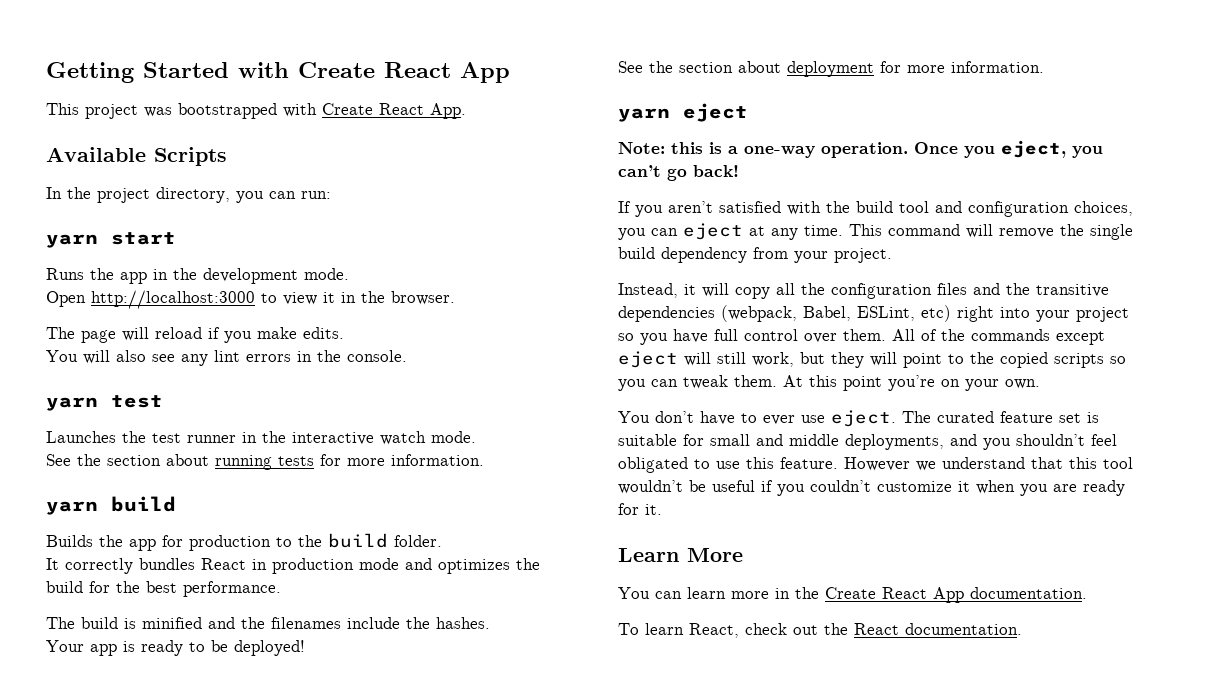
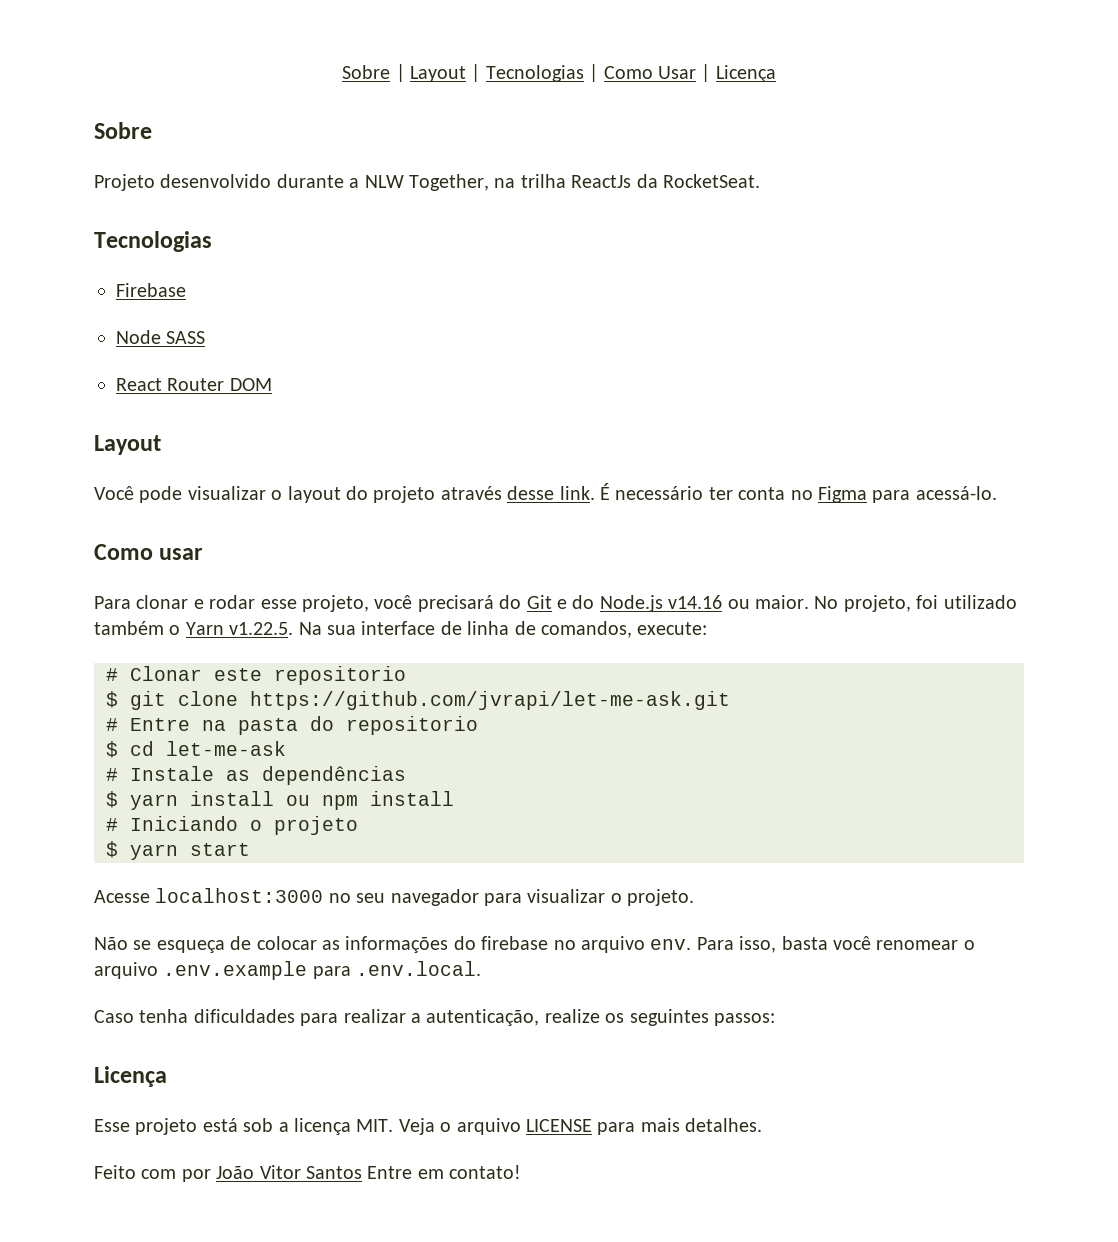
- Getting Started with Create React App
- This project was bootstrapped with Create React App.
- Available Scripts
- In the project directory, you can run:
- yarn start
- Runs the app in the development mode.
- Open http://localhost:3000 to view it in the browser.
- The page will reload if you make edits.
- You will also see any lint errors in the console.
- yarn test
- Launches the test runner in the interactive watch mode.
- See the section about running tests for more information.
- yarn build
- Builds the app for production to the build folder.
- It correctly bundles React in production mode and optimizes the build for the best performance.
- The build is minified and the filenames include the hashes.
- Your app is ready to be deployed!
- See the section about deployment for more information.
- yarn eject
- Note: this is a one-way operation. Once you eject, you can’t go back!
- If you aren’t satisfied with the build tool and configuration choices, you can eject at any time. This command will remove the single build dependency from your project.
- Instead, it will copy all the configuration files and the transitive dependencies (webpack, Babel, ESLint, etc) right into your project so you have full control over them. All of the commands except eject will still work, but they will point to the copied scripts so you can tweak them. At this point you’re on your own.
- You don’t have to ever use eject. The curated feature set is suitable for small and middle deployments, and you shouldn’t feel obligated to use this feature. However we understand that this tool wouldn’t be useful if you couldn’t customize it when you are ready for it.
- Learn More
- You can learn more in the Create React App documentation.
- To learn React, check out the React documentation.
+ Sobre | Layout | Tecnologias | Como Usar | Licença
+ Sobre
+ Projeto desenvolvido durante a NLW Together, na trilha ReactJs da RocketSeat.
+ Tecnologias
+ Firebase
+ Node SASS
+ React Router DOM
+ Layout
+ Você pode visualizar o layout do projeto através desse link. É necessário ter conta no Figma para acessá-lo.
+ Como usar
+ Para clonar e rodar esse projeto, você precisará do Git e do Node.js v14.16 ou maior. No projeto, foi utilizado também o Yarn v1.22.5. Na sua interface de linha de comandos, execute:
+ # Clonar este repositorio
+ $ git clone https://github.com/jvrapi/let-me-ask.git
+ # Entre na pasta do repositorio
+ $ cd let-me-ask
+ # Instale as dependências
+ $ yarn install ou npm install
+ # Iniciando o projeto
+ $ yarn start
+ Acesse localhost:3000 no seu navegador para visualizar o projeto.
+ Não se esqueça de colocar as informações do firebase no arquivo env. Para isso, basta você renomear o arquivo .env.example para .env.local.
+ Caso tenha dificuldades para realizar a autenticação, realize os seguintes passos:
+ Licença
+ Esse projeto está sob a licença MIT. Veja o arquivo LICENSE para mais detalhes.
+ Feito com por João Vitor Santos Entre em contato!

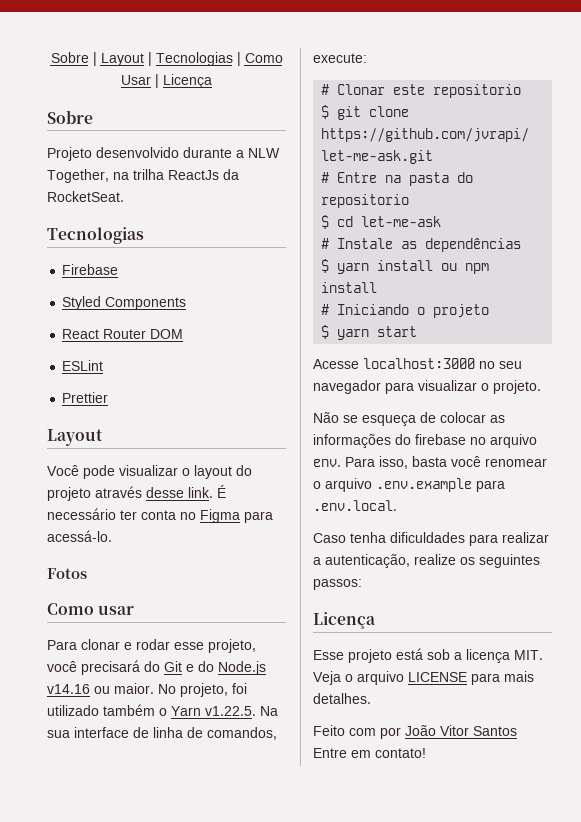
- Node SASS
+ Styled Components
+ ESLint
+ Prettier
+ Fotos

